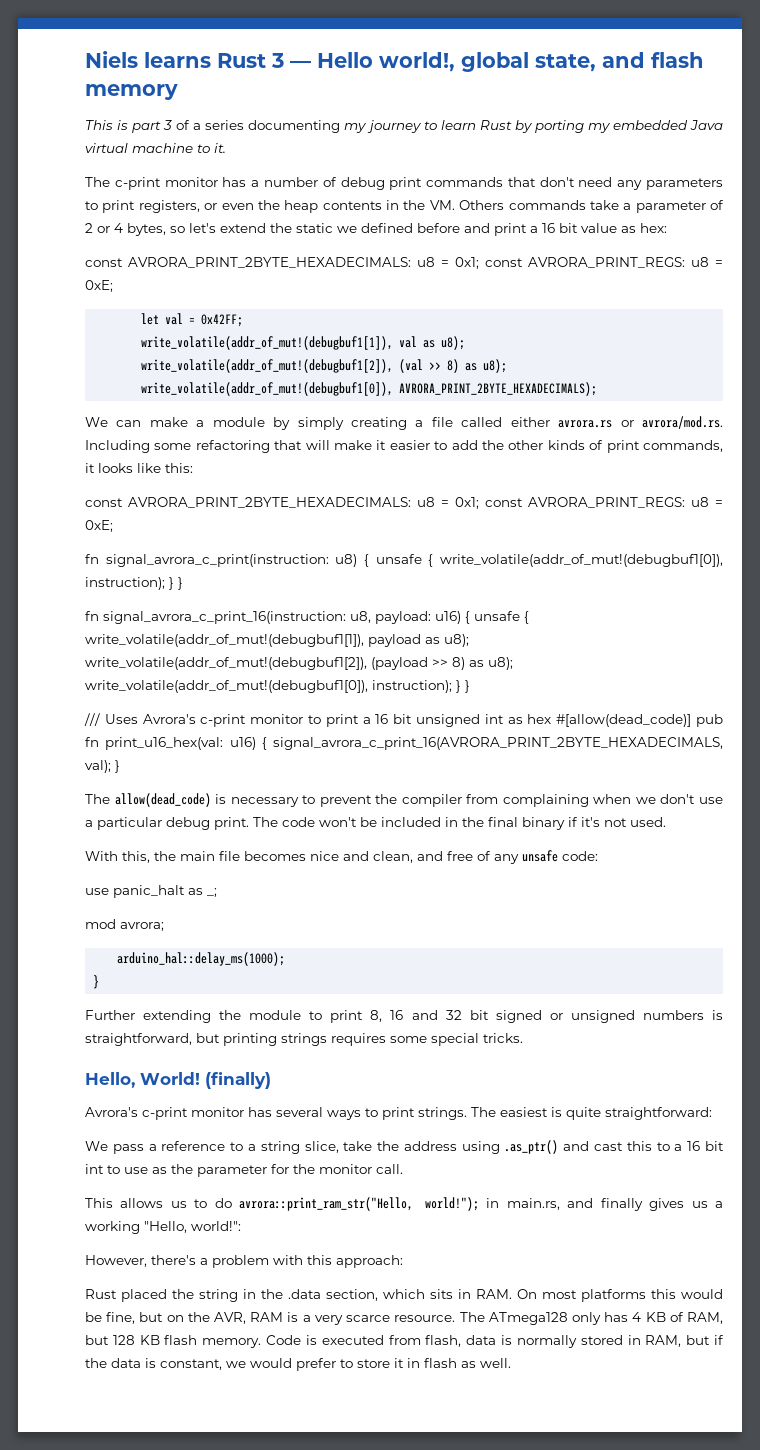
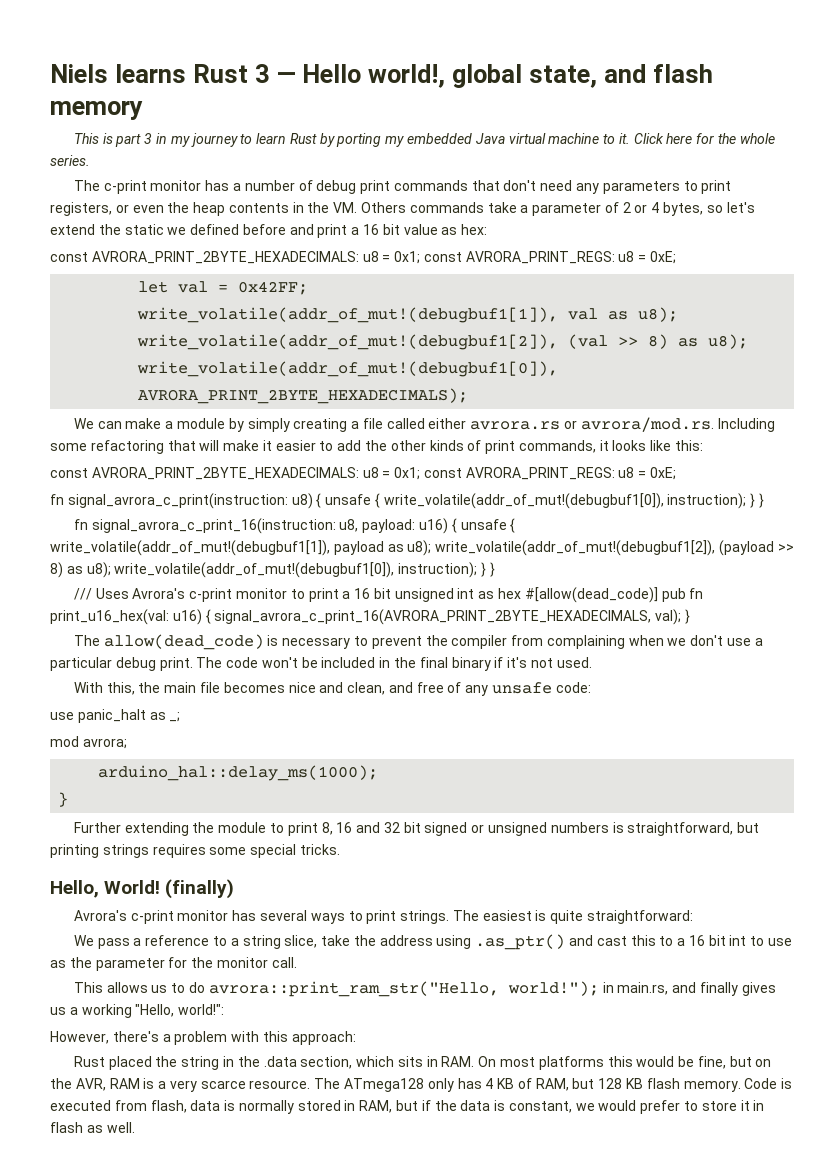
- This is part 3 of a series documenting my journey to learn Rust by porting my embedded Java virtual machine to it.
+ This is part 3 in my journey to learn Rust by porting my embedded Java virtual machine to it. Click here for the whole series.

